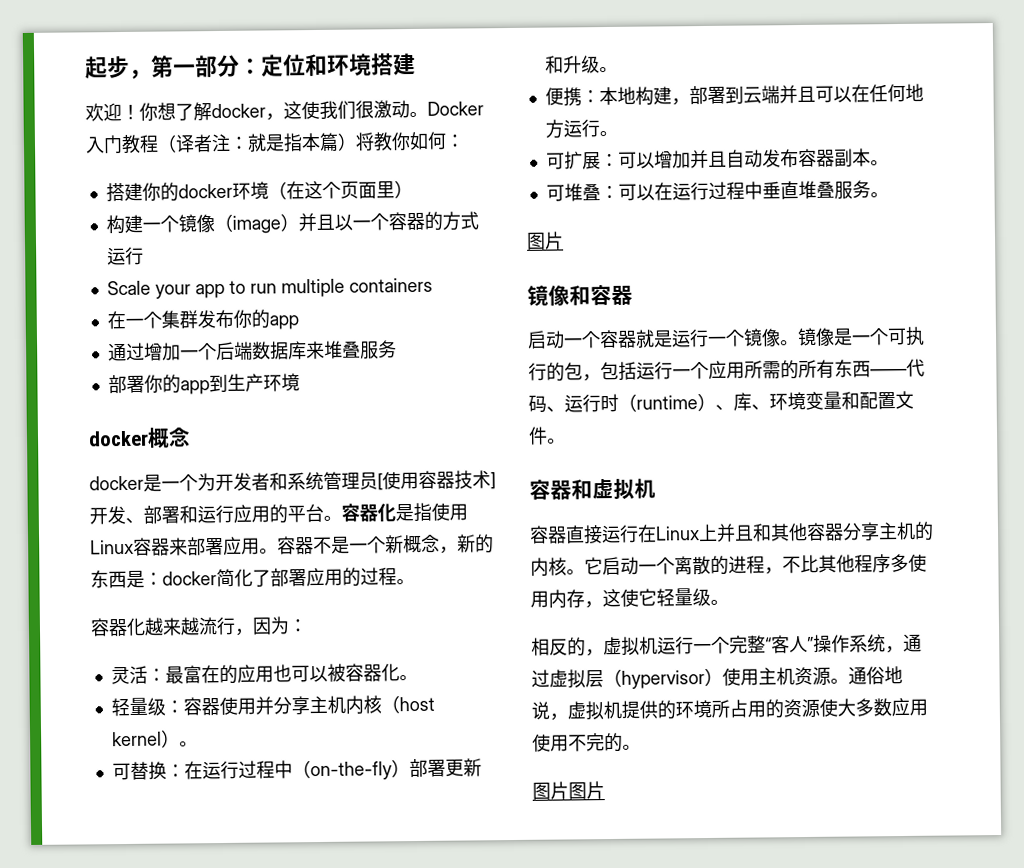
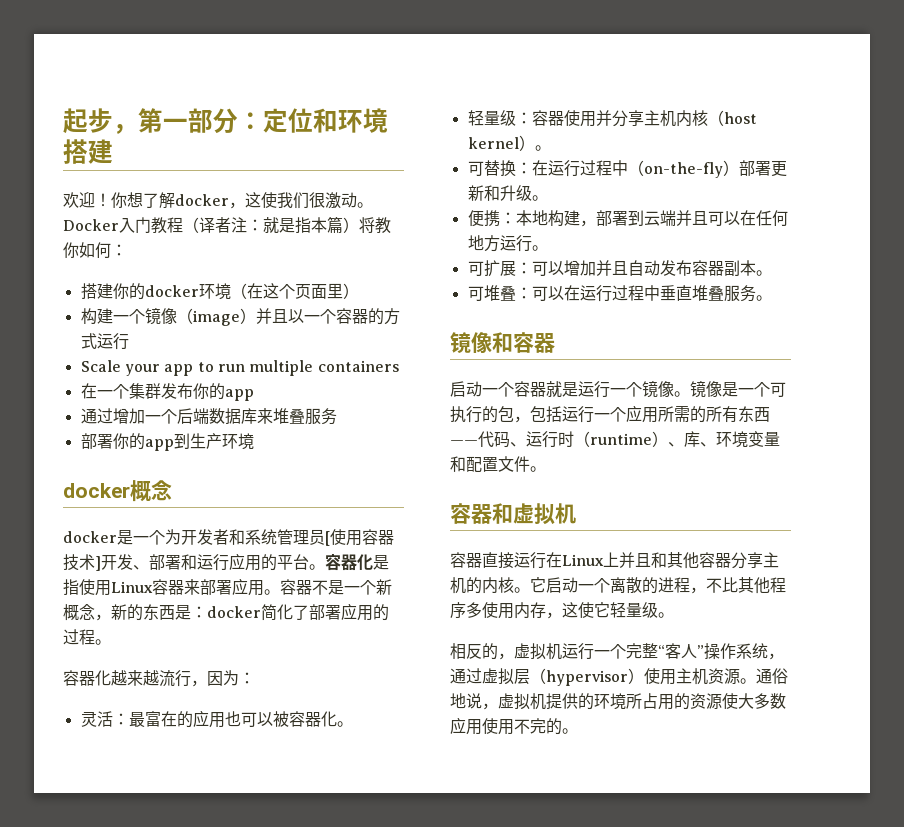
  可堆叠：可以在运行过程中垂直堆叠服务。
- 图片
- 图片图片

